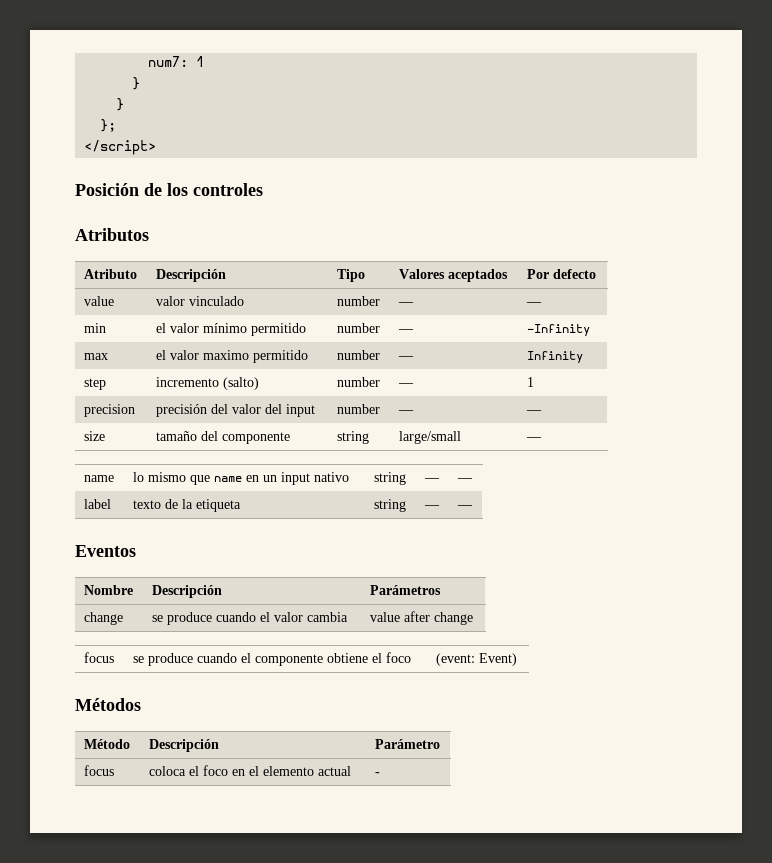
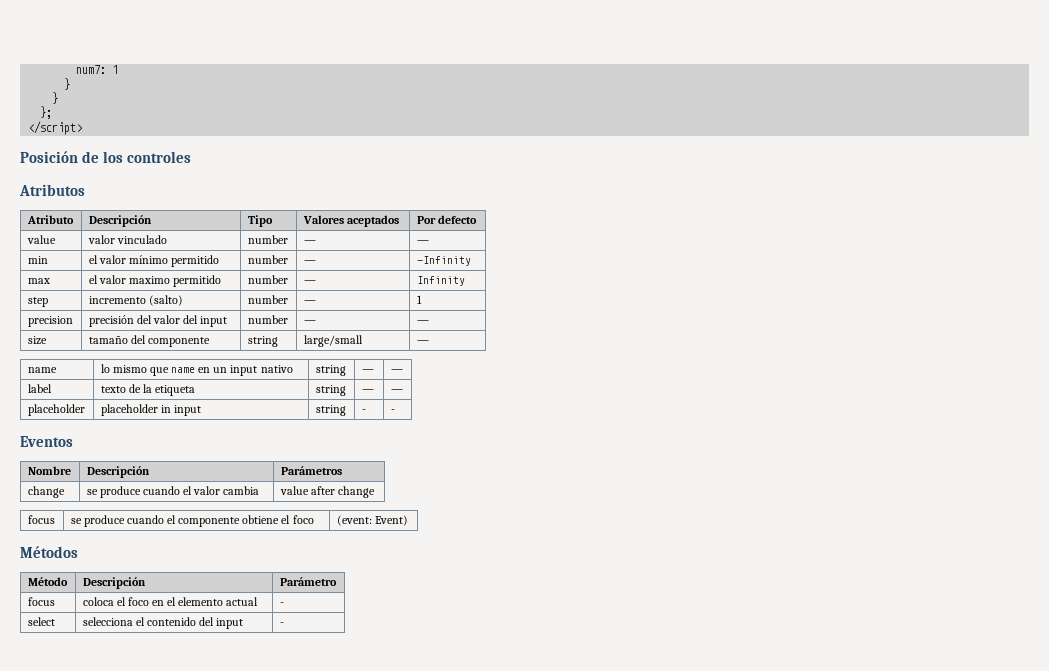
+ placeholder | placeholder in input | string | - | -
+ select | selecciona el contenido del input | -

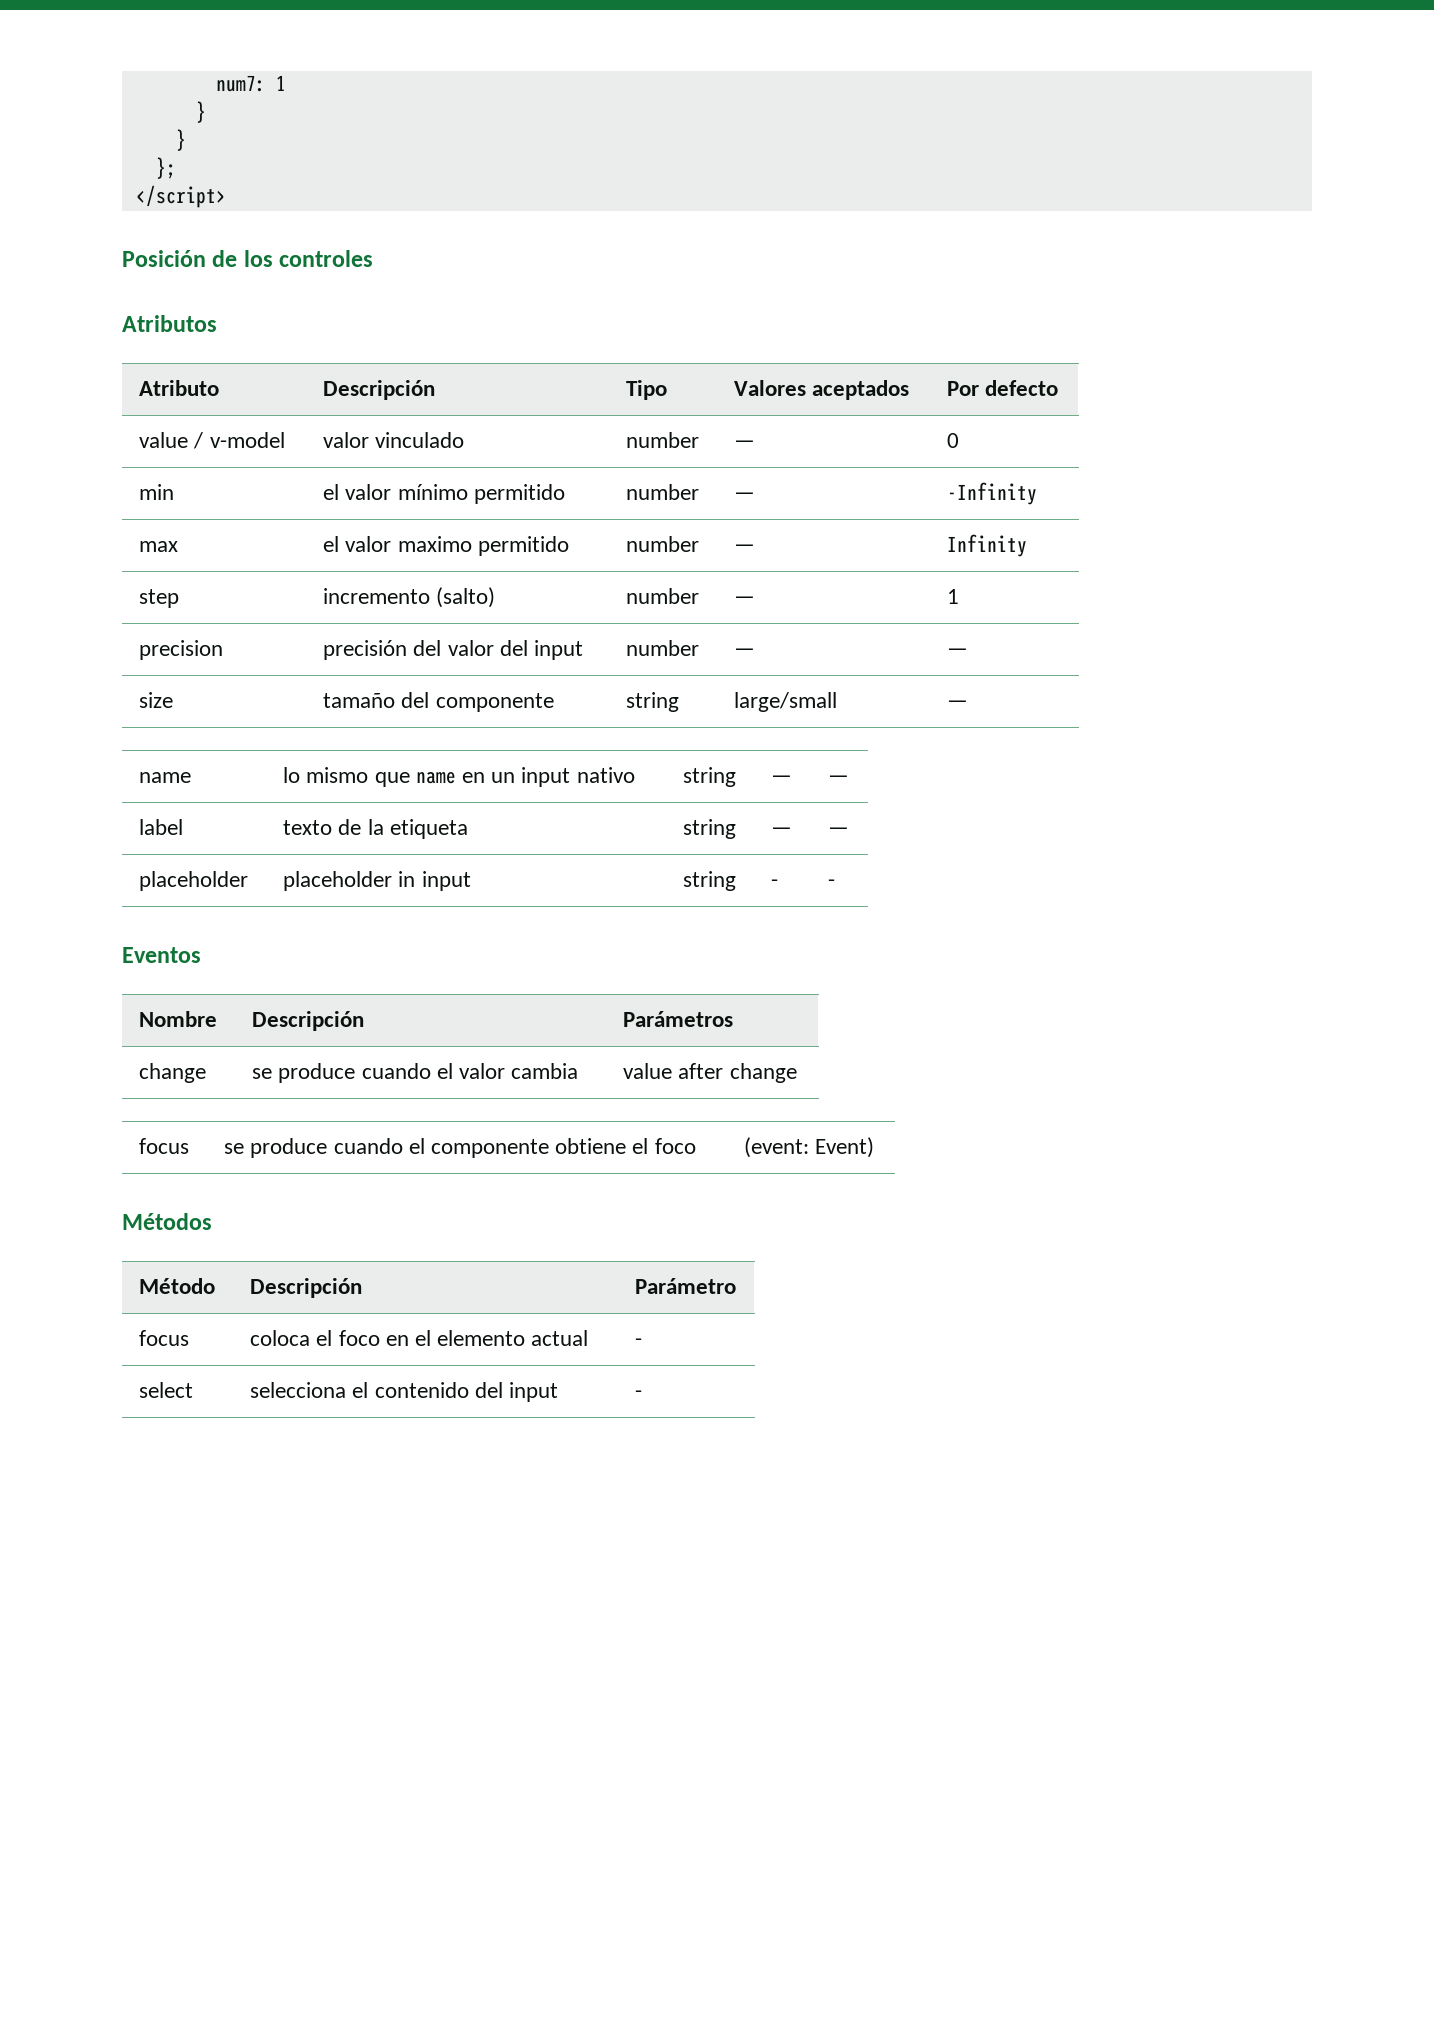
- value | valor vinculado | number | — | —
+ value / v-model | valor vinculado | number | — | 0

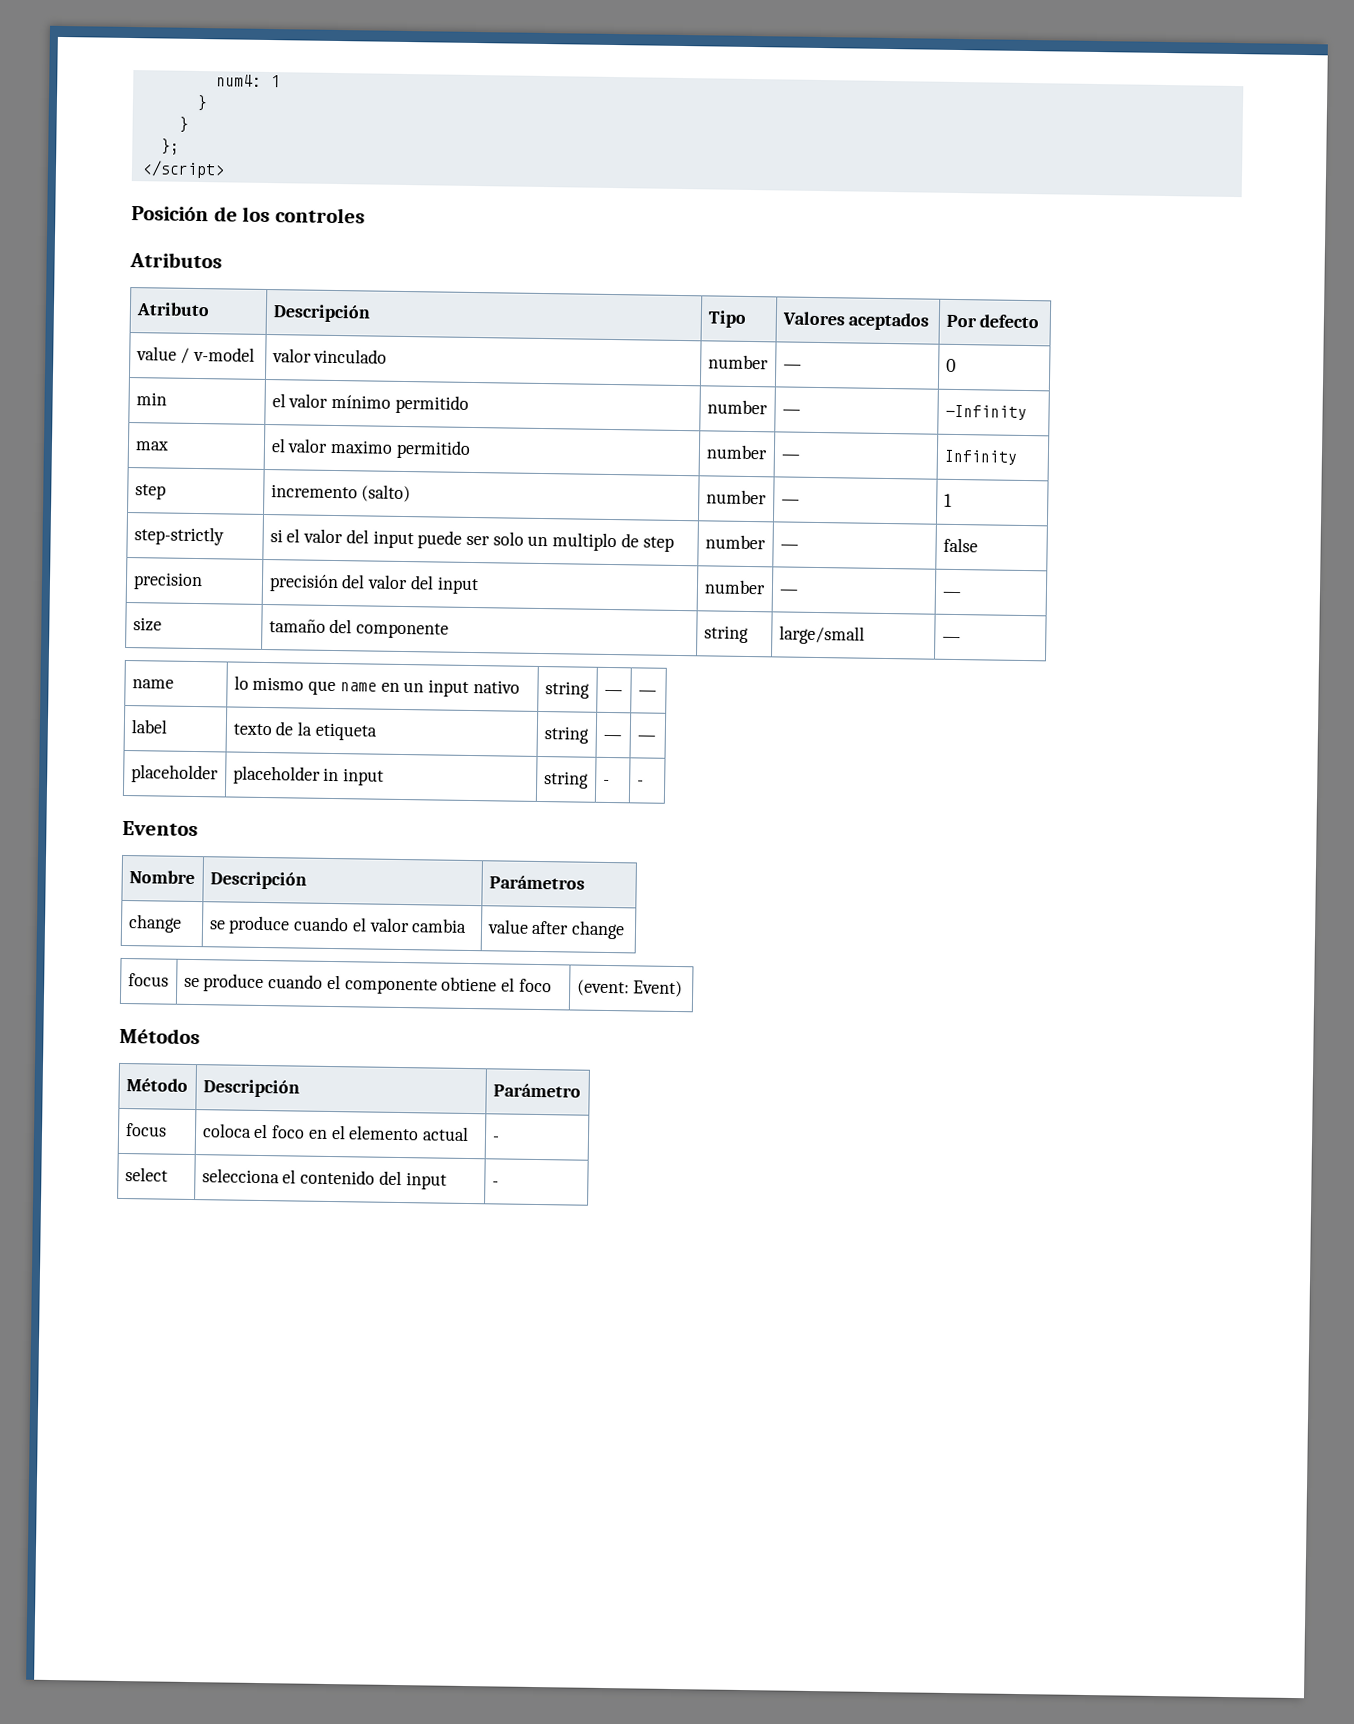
- num7: 1
+ num4: 1
+ step-strictly | si el valor del input puede ser solo un multiplo de step | number | — | false

